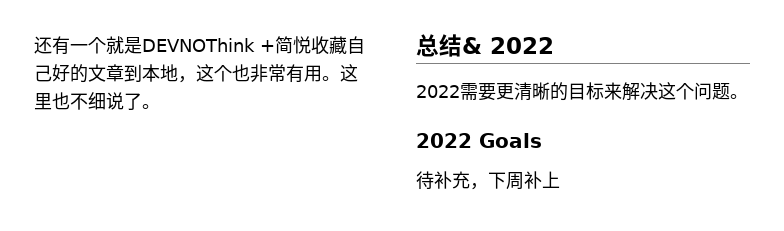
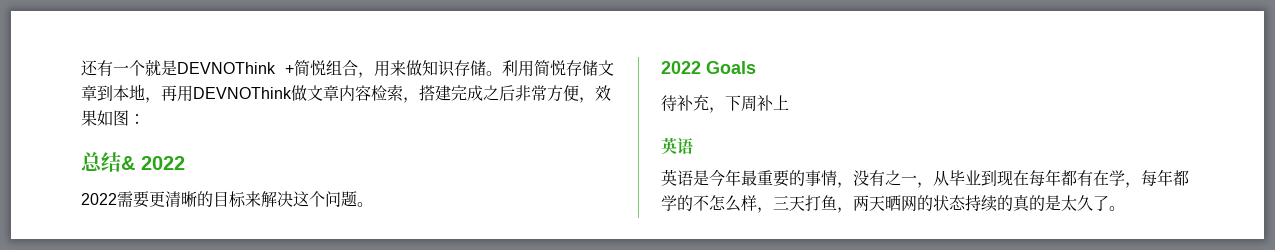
- 还有一个就是DEVNOThink +简悦收藏自己好的文章到本地，这个也非常有用。这里也不细说了。
+ 还有一个就是DEVNOThink +简悦组合，用来做知识存储。利用简悦存储文章到本地，再用DEVNOThink做文章内容检索，搭建完成之后非常方便，效果如图：
  待补充，下周补上
+ 英语
+ 英语是今年最重要的事情，没有之一，从毕业到现在每年都有在学，每年都学的不怎么样，三天打鱼，两天晒网的状态持续的真的是太久了。

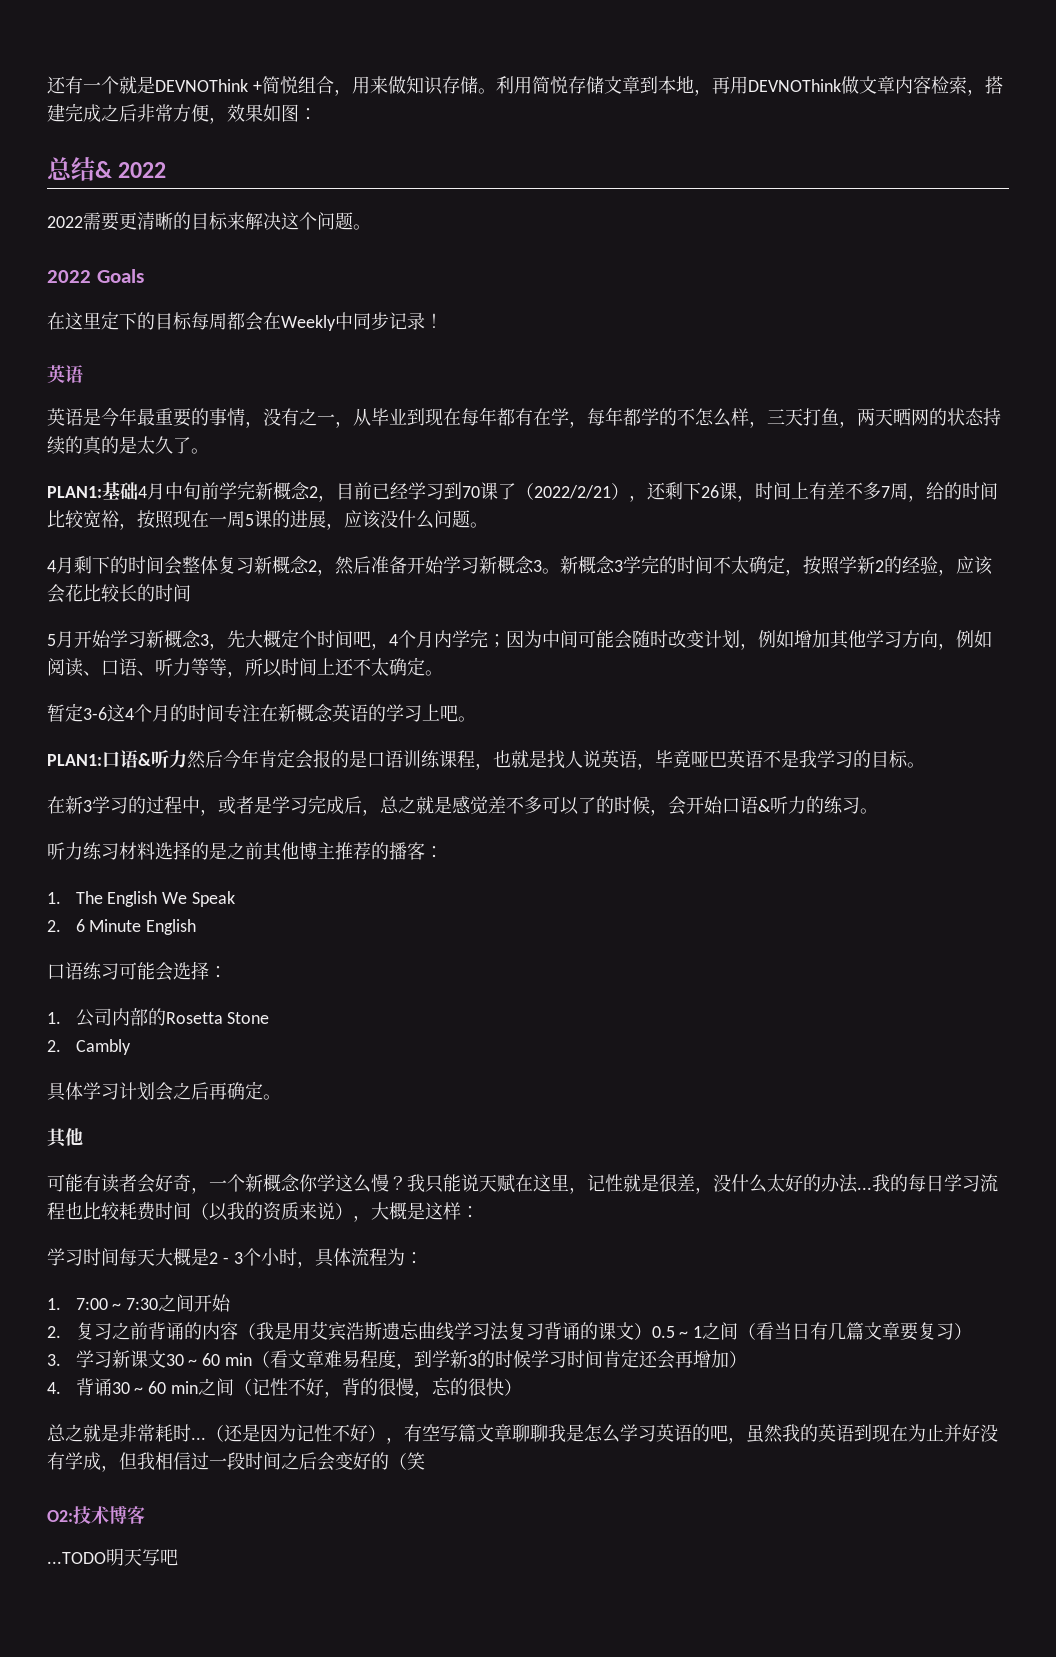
- 待补充，下周补上
+ 在这里定下的目标每周都会在Weekly中同步记录！
+ PLAN1:基础4月中旬前学完新概念2，目前已经学习到70课了（2022/2/21），还剩下26课，时间上有差不多7周，给的时间比较宽裕，按照现在一周5课的进展，应该没什么问题。
+ 4月剩下的时间会整体复习新概念2，然后准备开始学习新概念3。新概念3学完的时间不太确定，按照学新2的经验，应该会花比较长的时间
+ 5月开始学习新概念3，先大概定个时间吧，4个月内学完；因为中间可能会随时改变计划，例如增加其他学习方向，例如阅读、口语、听力等等，所以时间上还不太确定。
+ 暂定3-6这4个月的时间专注在新概念英语的学习上吧。
+ PLAN1:口语&听力然后今年肯定会报的是口语训练课程，也就是找人说英语，毕竟哑巴英语不是我学习的目标。
+ 在新3学习的过程中，或者是学习完成后，总之就是感觉差不多可以了的时候，会开始口语&听力的练习。
+ 听力练习材料选择的是之前其他博主推荐的播客：
+ 1. The English We Speak
+ 2. 6 Minute English
+ 口语练习可能会选择：
+ 1.公司内部的Rosetta Stone
+ 2. Cambly
+ 具体学习计划会之后再确定。
+ 其他
+ 可能有读者会好奇，一个新概念你学这么慢？我只能说天赋在这里，记性就是很差，没什么太好的办法...我的每日学习流程也比较耗费时间（以我的资质来说），大概是这样：
+ 学习时间每天大概是2 - 3个小时，具体流程为：
+ 1. 7:00 ~ 7:30之间开始
+ 2.复习之前背诵的内容（我是用艾宾浩斯遗忘曲线学习法复习背诵的课文）0.5 ~ 1之间（看当日有几篇文章要复习）
+ 3.学习新课文30 ~ 60 min（看文章难易程度，到学新3的时候学习时间肯定还会再增加）
+ 4.背诵30 ~ 60 min之间（记性不好，背的很慢，忘的很快）
+ 总之就是非常耗时...（还是因为记性不好），有空写篇文章聊聊我是怎么学习英语的吧，虽然我的英语到现在为止并好没有学成，但我相信过一段时间之后会变好的（笑
+ O2:技术博客
+ ...TODO明天写吧

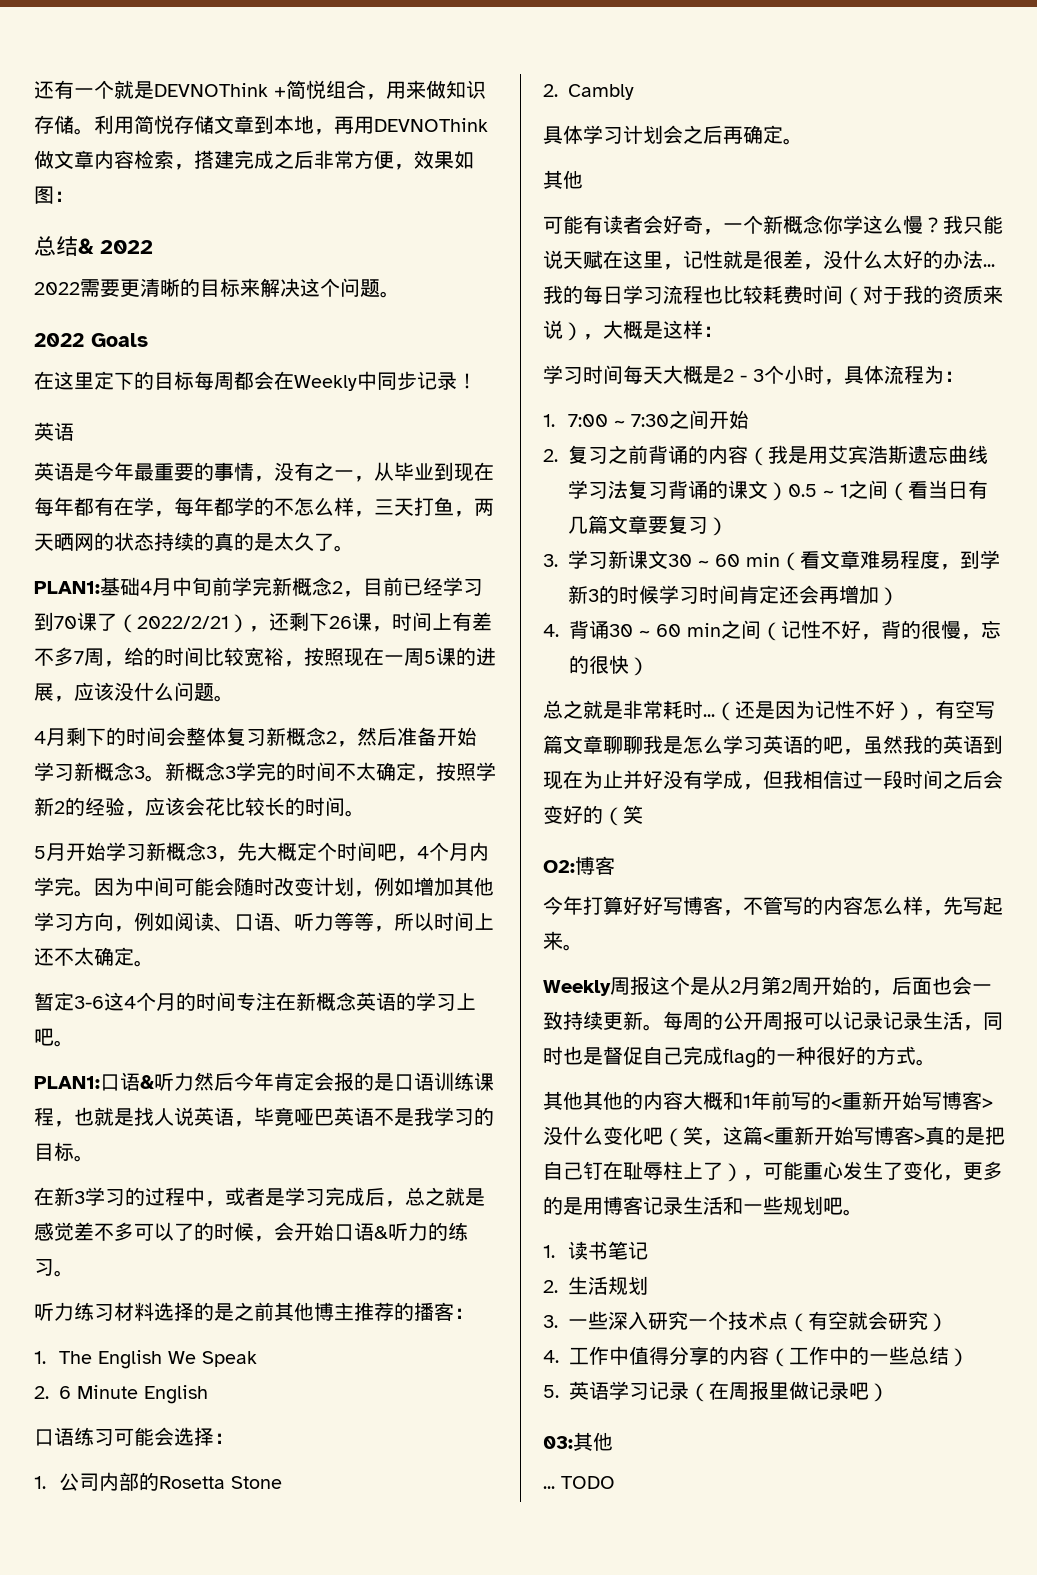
- 新概念3学完的时间不太确定，按照学新2的经验，应该会花比较长的时间
+ 新概念3学完的时间不太确定，按照学新2的经验，应该会花比较长的时间。
- 5月开始学习新概念3，先大概定个时间吧，4个月内学完；因为中间可能会随时改变计划，例如增加其他学习方向，例如阅读、口语、听力等等，所以时间上还不太确定。
+ 5月开始学习新概念3，先大概定个时间吧，4个月内学完。因为中间可能会随时改变计划，例如增加其他学习方向，例如阅读、口语、听力等等，所以时间上还不太确定。
- 我的每日学习流程也比较耗费时间（以我的资质来说），大概是这样：
+ 我的每日学习流程也比较耗费时间（对于我的资质来说），大概是这样：
- O2:技术博客
+ O2:博客
- ...TODO明天写吧
+ 今年打算好好写博客，不管写的内容怎么样，先写起来。
+ Weekly周报这个是从2月第2周开始的，后面也会一致持续更新。每周的公开周报可以记录记录生活，同时也是督促自己完成flag的一种很好的方式。
+ 其他其他的内容大概和1年前写的<重新开始写博客>没什么变化吧（笑，这篇<重新开始写博客>真的是把自己钉在耻辱柱上了），可能重心发生了变化，更多的是用博客记录生活和一些规划吧。
+ 1.读书笔记
+ 2.生活规划
+ 3.一些深入研究一个技术点（有空就会研究）
+ 4.工作中值得分享的内容（工作中的一些总结）
+ 5.英语学习记录（在周报里做记录吧）
+ 03:其他
+ ... TODO

